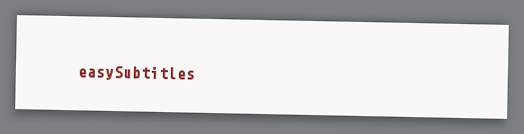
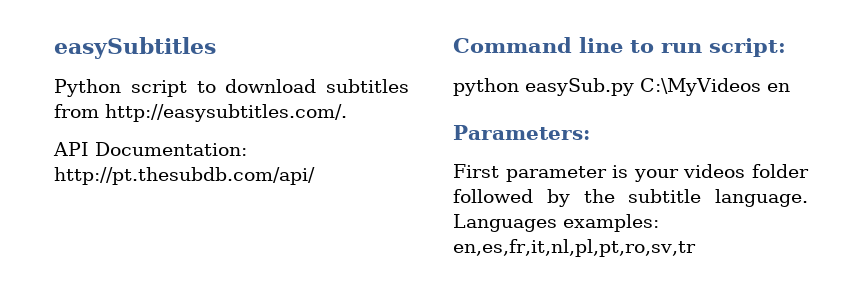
+ Python script to download subtitles from http://easysubtitles.com/.
+ API Documentation: http://pt.thesubdb.com/api/
+ Command line to run script:
+ python easySub.py C:\MyVideos en
+ Parameters:
+ First parameter is your videos folder followed by the subtitle language. Languages examples: en,es,fr,it,nl,pl,pt,ro,sv,tr

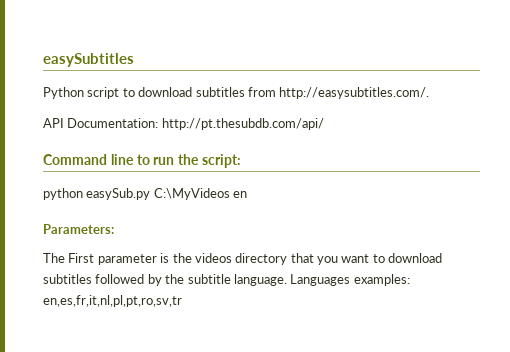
- Command line to run script:
+ Command line to run the script:
- First parameter is your videos folder followed by the subtitle language.
+ The First parameter is the videos directory that you want to download subtitles followed by the subtitle language.

